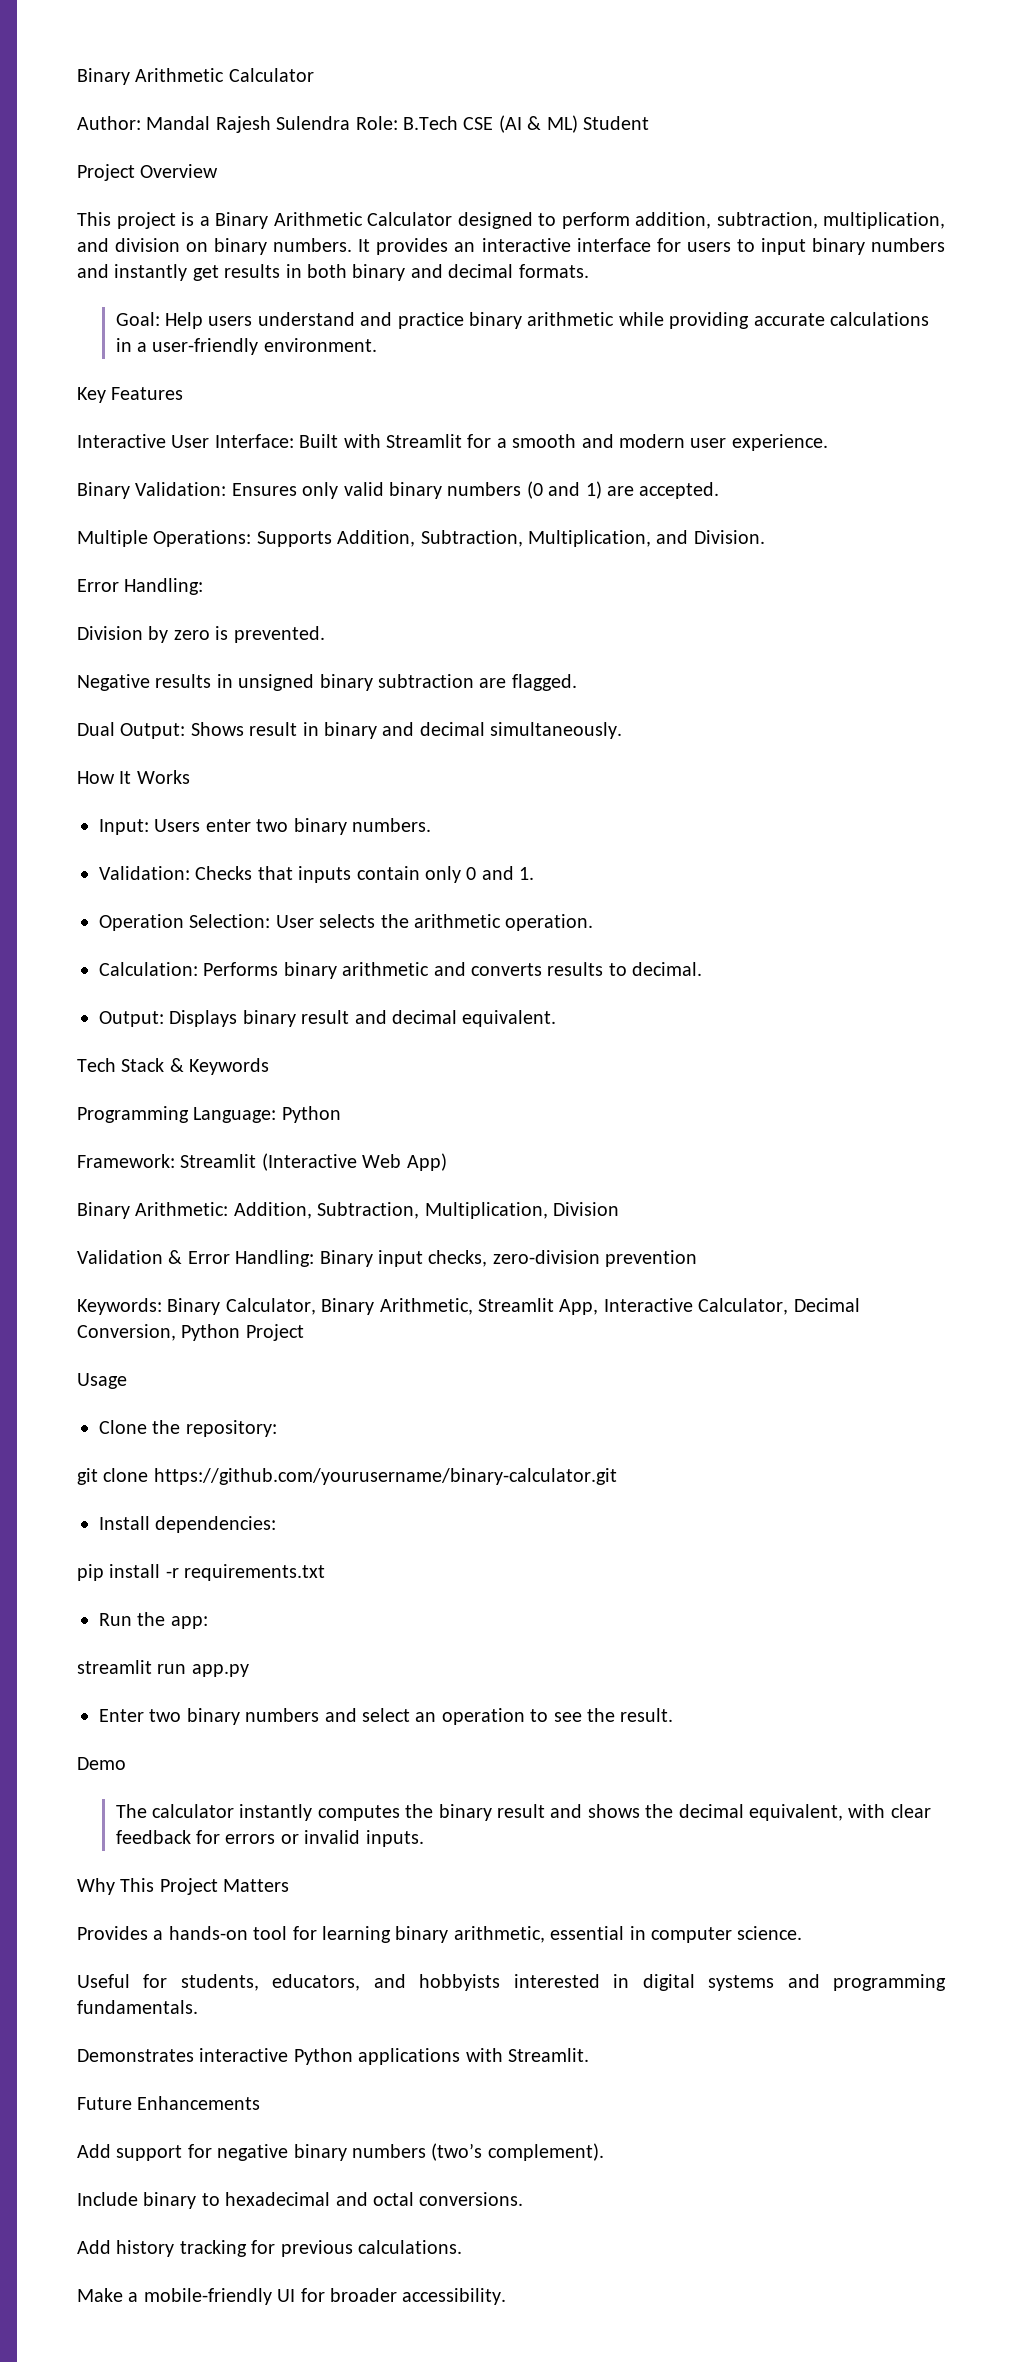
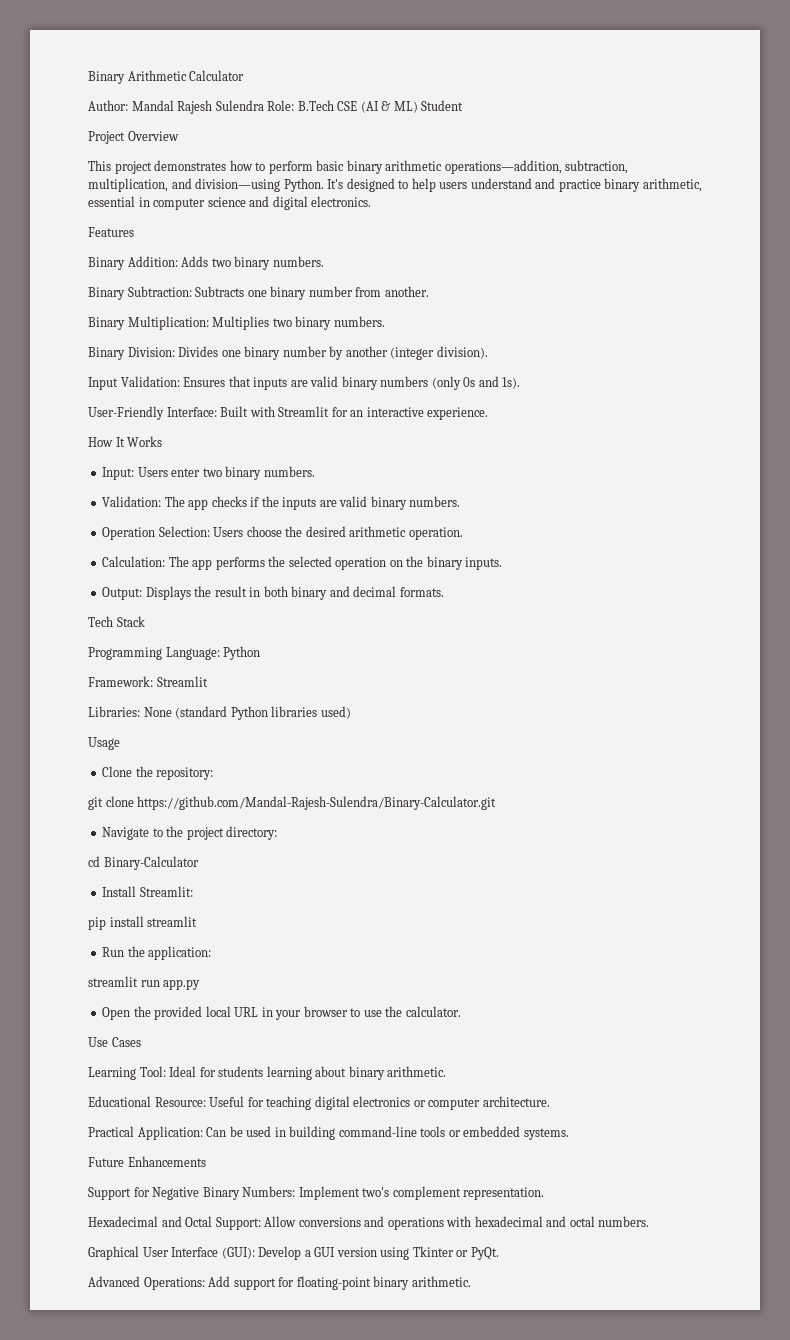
- This project is a Binary Arithmetic Calculator designed to perform addition, subtraction, multiplication, and division on binary numbers. It provides an interactive interface for users to input binary numbers and instantly get results in both binary and decimal formats.
- Goal: Help users understand and practice binary arithmetic while providing accurate calculations in a user-friendly environment.
- Key Features
- Interactive User Interface: Built with Streamlit for a smooth and modern user experience.
- Binary Validation: Ensures only valid binary numbers (0 and 1) are accepted.
- Multiple Operations: Supports Addition, Subtraction, Multiplication, and Division.
- Error Handling:
- Division by zero is prevented.
- Negative results in unsigned binary subtraction are flagged.
- Dual Output: Shows result in binary and decimal simultaneously.
+ This project demonstrates how to perform basic binary arithmetic operations—addition, subtraction, multiplication, and division—using Python. It's designed to help users understand and practice binary arithmetic, essential in computer science and digital electronics.
+ Features
+ Binary Addition: Adds two binary numbers.
+ Binary Subtraction: Subtracts one binary number from another.
+ Binary Multiplication: Multiplies two binary numbers.
+ Binary Division: Divides one binary number by another (integer division).
+ Input Validation: Ensures that inputs are valid binary numbers (only 0s and 1s).
+ User-Friendly Interface: Built with Streamlit for an interactive experience.
- Validation: Checks that inputs contain only 0 and 1.
- Operation Selection: User selects the arithmetic operation.
- Calculation: Performs binary arithmetic and converts results to decimal.
- Output: Displays binary result and decimal equivalent.
+ Validation: The app checks if the inputs are valid binary numbers.
+ Operation Selection: Users choose the desired arithmetic operation.
+ Calculation: The app performs the selected operation on the binary inputs.
+ Output: Displays the result in both binary and decimal formats.
- Tech Stack & Keywords
+ Tech Stack
- Framework: Streamlit (Interactive Web App)
- Binary Arithmetic: Addition, Subtraction, Multiplication, Division
- Validation & Error Handling: Binary input checks, zero-division prevention
- Keywords: Binary Calculator, Binary Arithmetic, Streamlit App, Interactive Calculator, Decimal Conversion, Python Project
+ Framework: Streamlit
+ Libraries: None (standard Python libraries used)
- git clone https://github.com/yourusername/binary-calculator.git
+ git clone https://github.com/Mandal-Rajesh-Sulendra/Binary-Calculator.git
+ Navigate to the project directory:
+ cd Binary-Calculator
- Install dependencies:
+ Install Streamlit:
- pip install -r requirements.txt
+ pip install streamlit
- Run the app:
+ Run the application:
- Enter two binary numbers and select an operation to see the result.
- Demo
- The calculator instantly computes the binary result and shows the decimal equivalent, with clear feedback for errors or invalid inputs.
- Why This Project Matters
- Provides a hands-on tool for learning binary arithmetic, essential in computer science.
- Useful for students, educators, and hobbyists interested in digital systems and programming fundamentals.
- Demonstrates interactive Python applications with Streamlit.
+ Open the provided local URL in your browser to use the calculator.
+ Use Cases
+ Learning Tool: Ideal for students learning about binary arithmetic.
+ Educational Resource: Useful for teaching digital electronics or computer architecture.
+ Practical Application: Can be used in building command-line tools or embedded systems.
  Future Enhancements
- Add support for negative binary numbers (two’s complement).
- Include binary to hexadecimal and octal conversions.
- Add history tracking for previous calculations.
- Make a mobile-friendly UI for broader accessibility.
+ Support for Negative Binary Numbers: Implement two's complement representation.
+ Hexadecimal and Octal Support: Allow conversions and operations with hexadecimal and octal numbers.
+ Graphical User Interface (GUI): Develop a GUI version using Tkinter or PyQt.
+ Advanced Operations: Add support for floating-point binary arithmetic.

